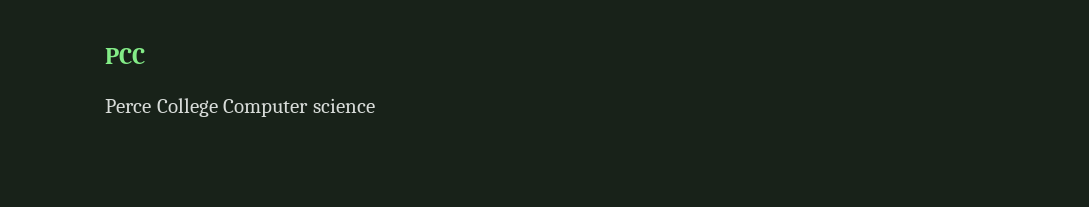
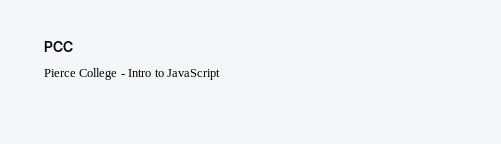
- Perce College Computer science
+ Pierce College - Intro to JavaScript

